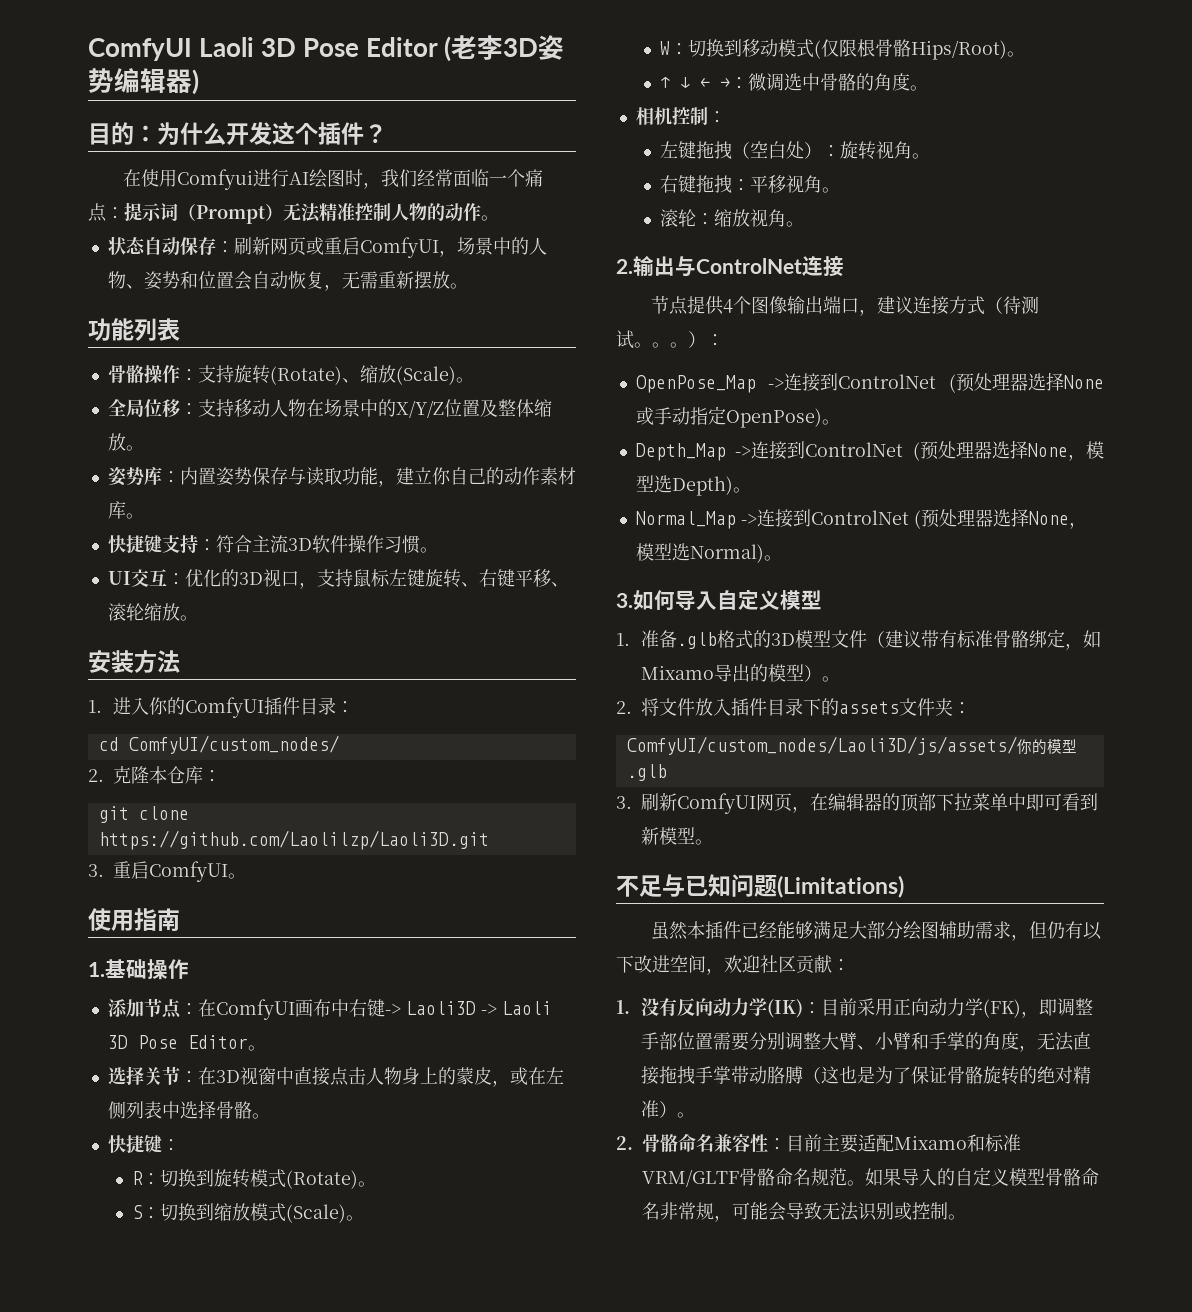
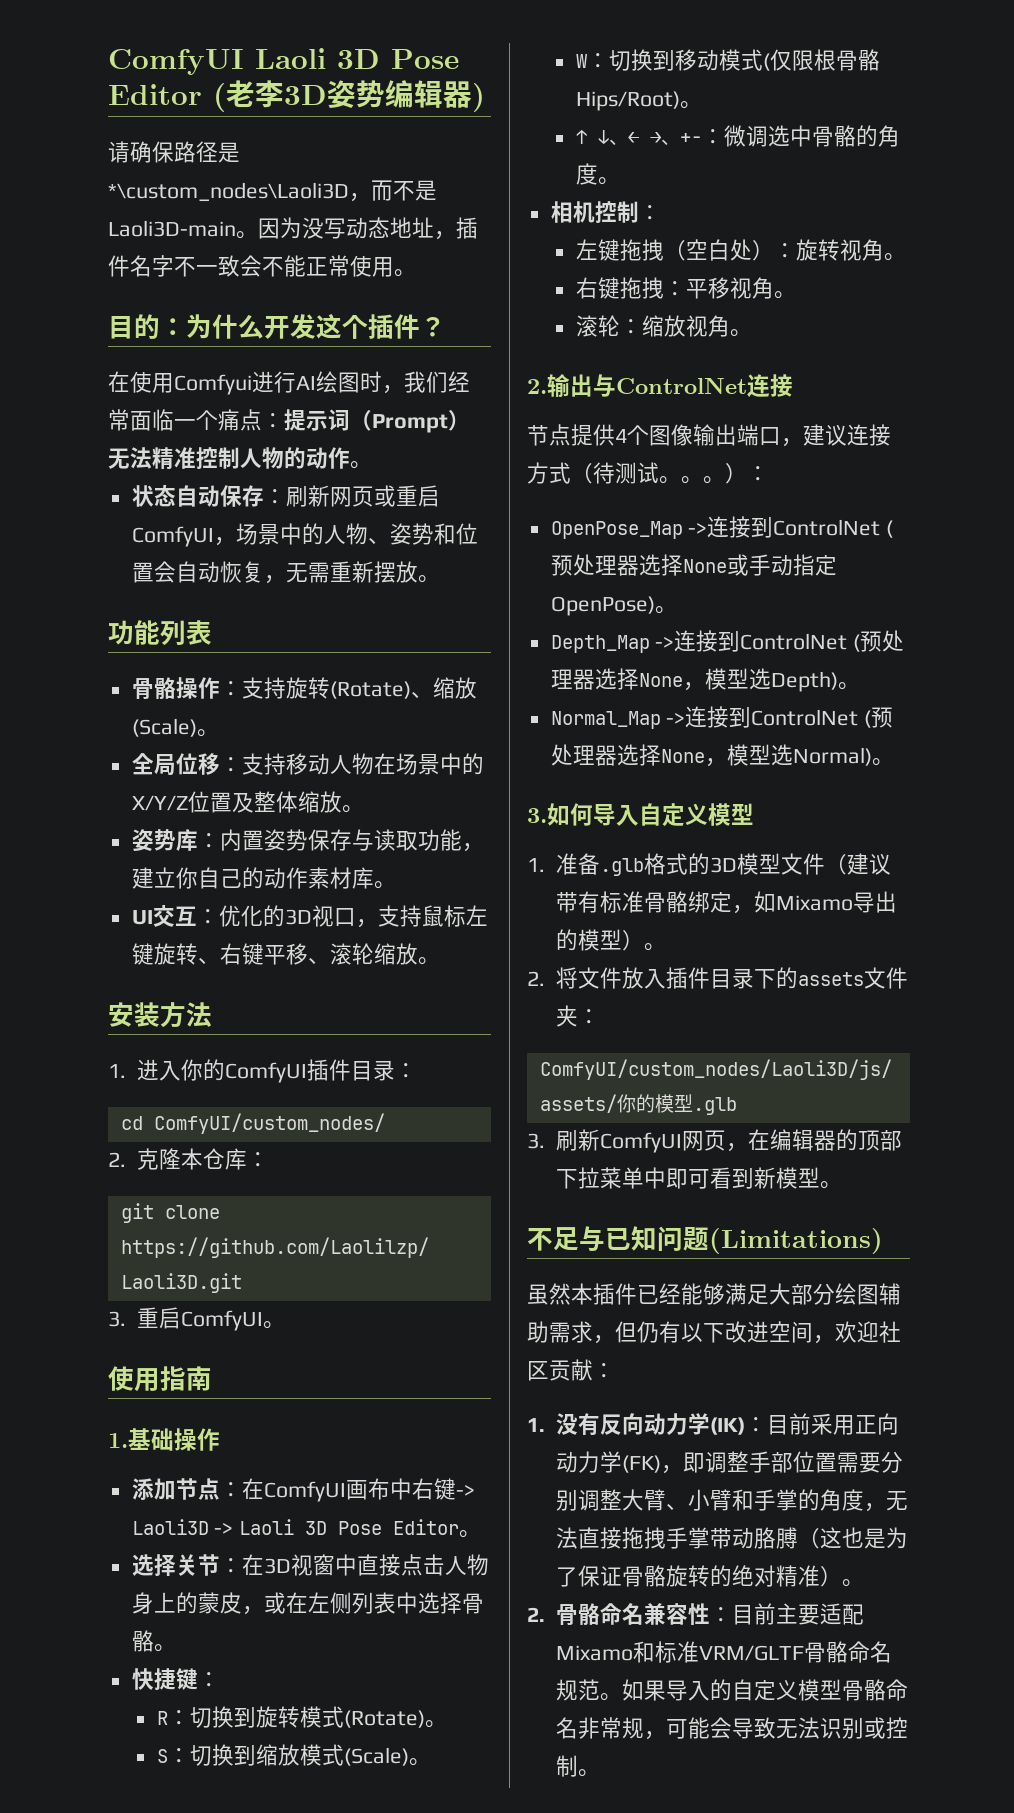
+ 请确保路径是*\custom_nodes\Laoli3D，而不是Laoli3D-main。因为没写动态地址，插件名字不一致会不能正常使用。
- 快捷键支持：符合主流3D软件操作习惯。
- ↑ ↓ ← →：微调选中骨骼的角度。
+ ↑ ↓、← →、+-：微调选中骨骼的角度。

